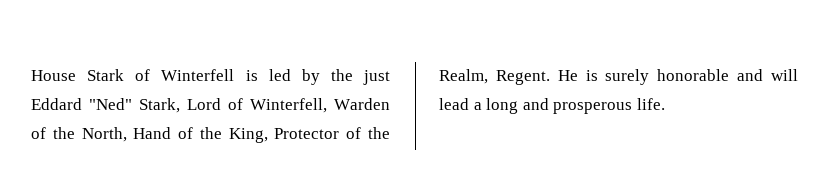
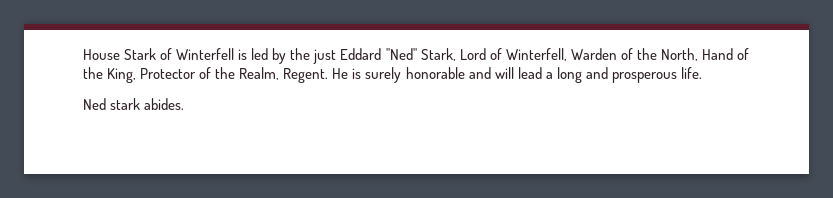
+ Ned stark abides.

